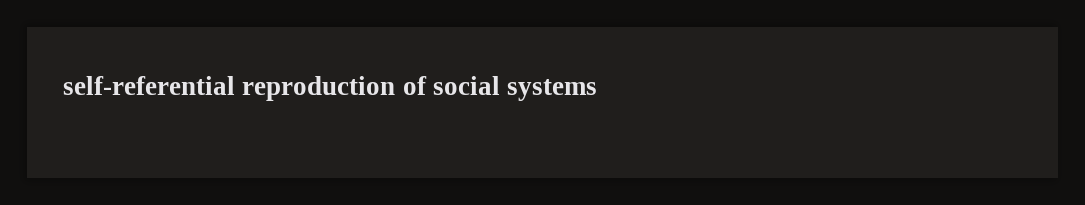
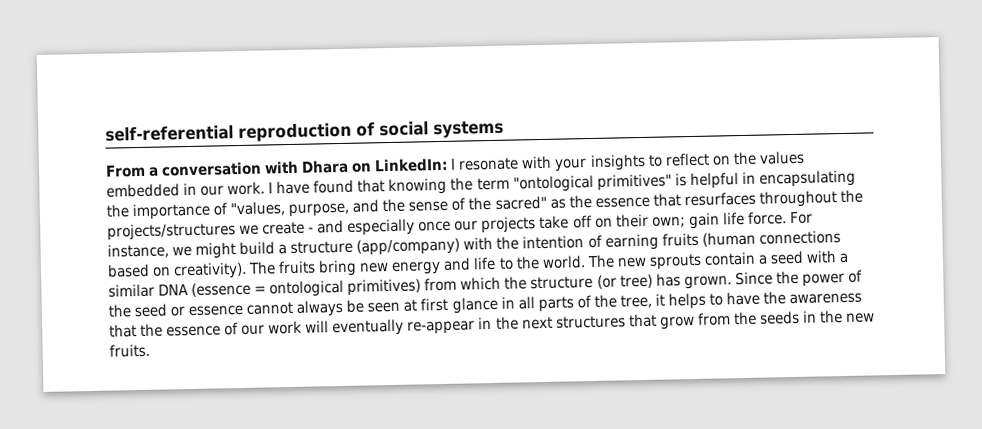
+ From a conversation with Dhara on LinkedIn: I resonate with your insights to reflect on the values embedded in our work. I have found that knowing the term "ontological primitives" is helpful in encapsulating the importance of "values, purpose, and the sense of the sacred" as the essence that resurfaces throughout the projects/structures we create - and especially once our projects take off on their own; gain life force. For instance, we might build a structure (app/company) with the intention of earning fruits (human connections based on creativity). The fruits bring new energy and life to the world. The new sprouts contain a seed with a similar DNA (essence = ontological primitives) from which the structure (or tree) has grown. Since the power of the seed or essence cannot always be seen at first glance in all parts of the tree, it helps to have the awareness that the essence of our work will eventually re-appear in the next structures that grow from the seeds in the new fruits.

